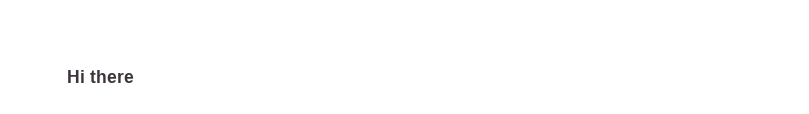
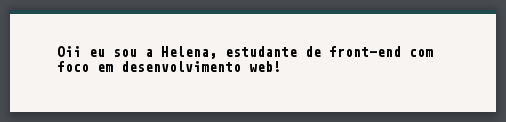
- Hi there
+ Oii eu sou a Helena, estudante de front-end com foco em desenvolvimento web!

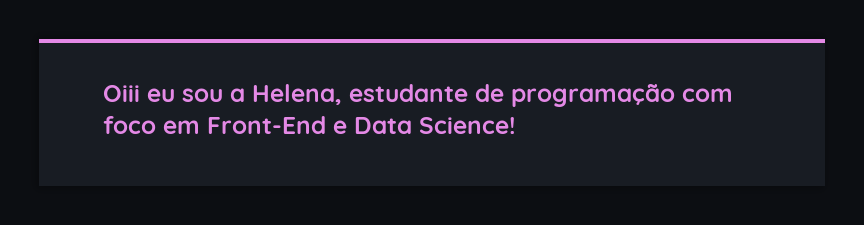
- Oii eu sou a Helena, estudante de front-end com foco em desenvolvimento web!
+ Oiii eu sou a Helena, estudante de programação com foco em Front-End e Data Science!

